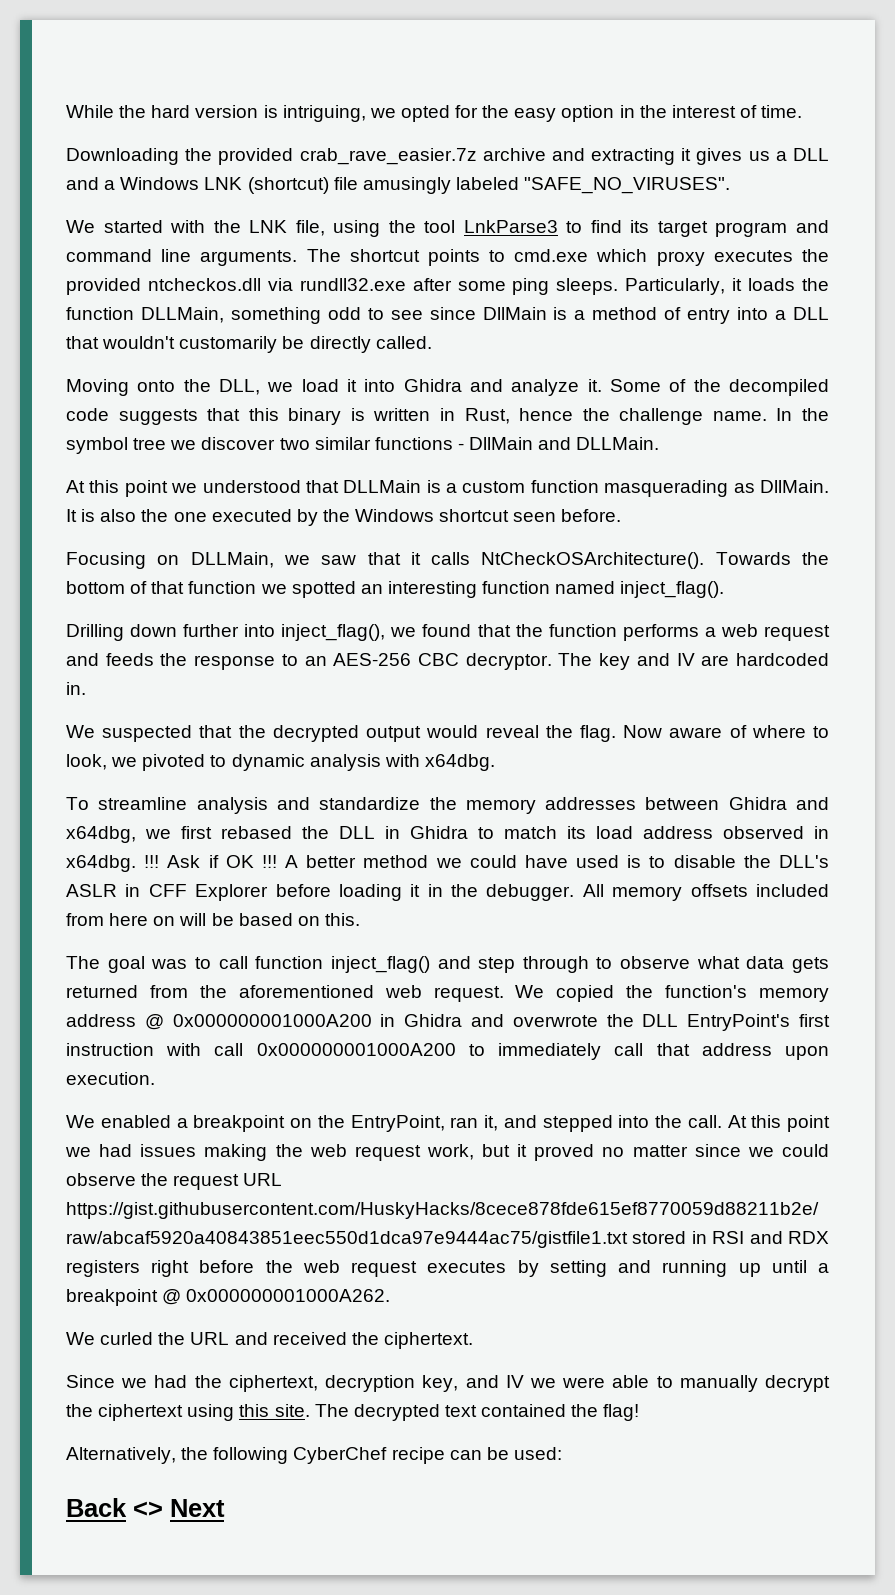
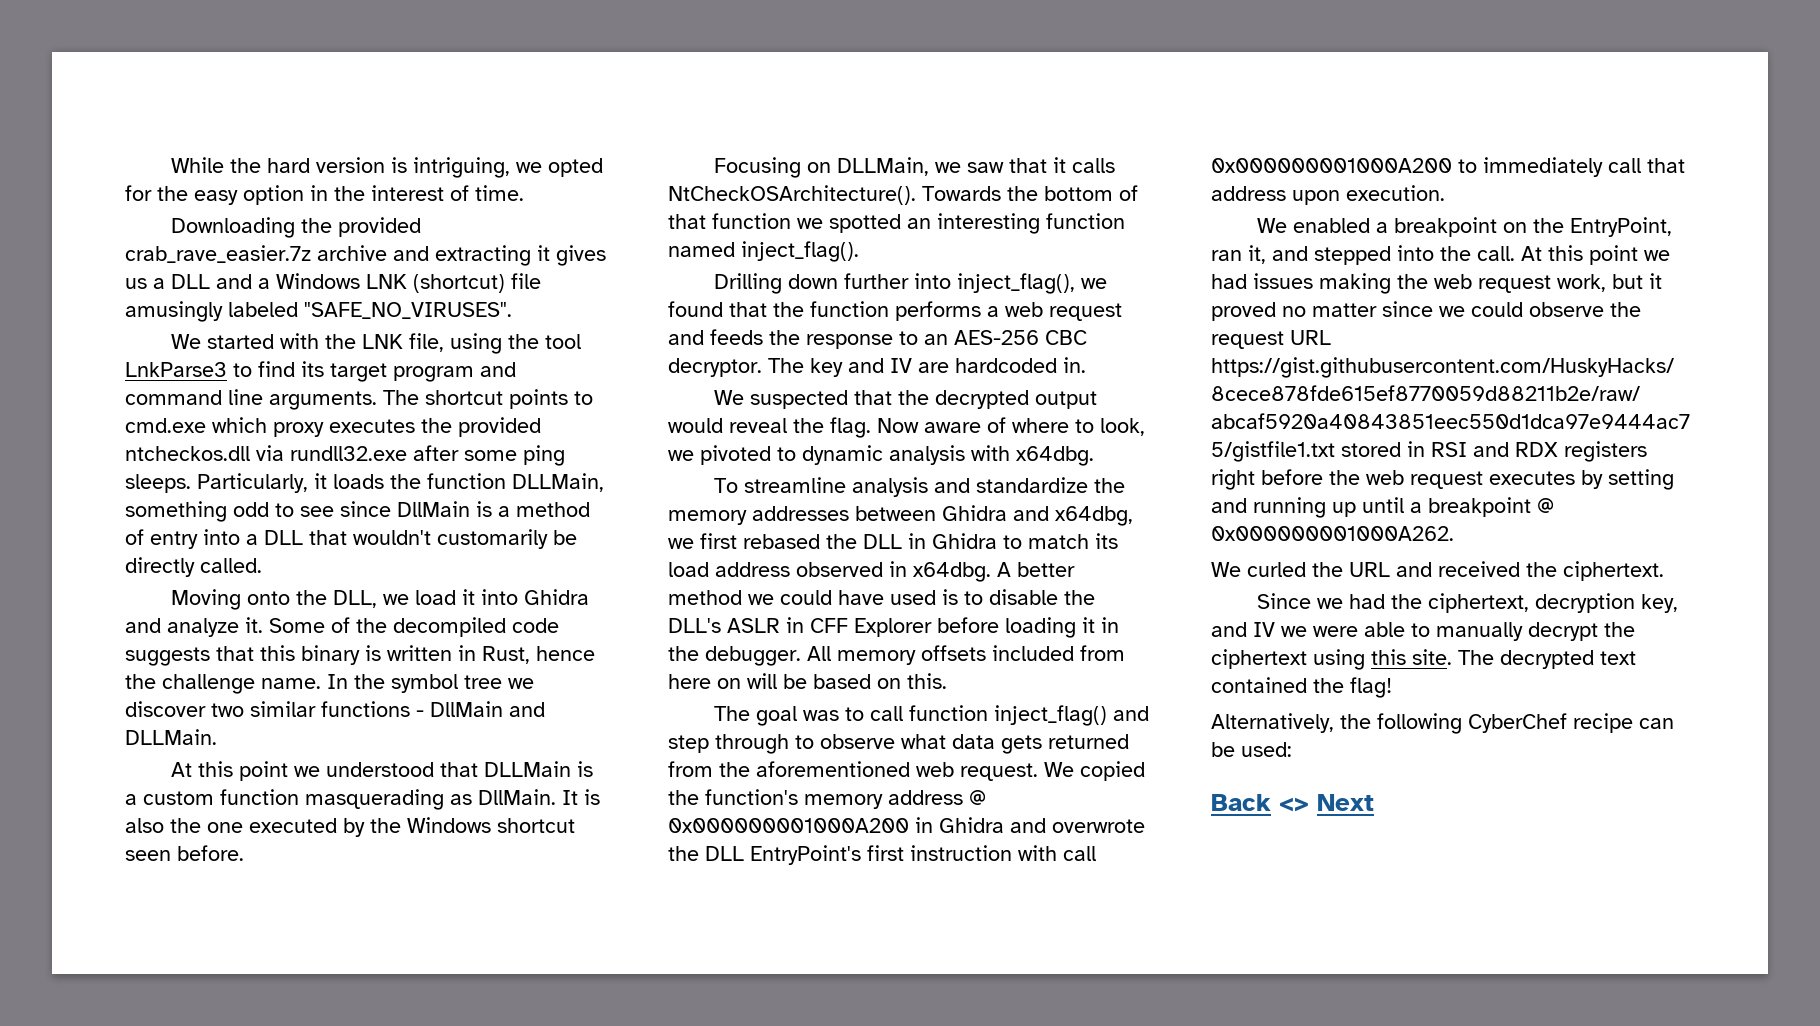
- !!! Ask if OK !!!

